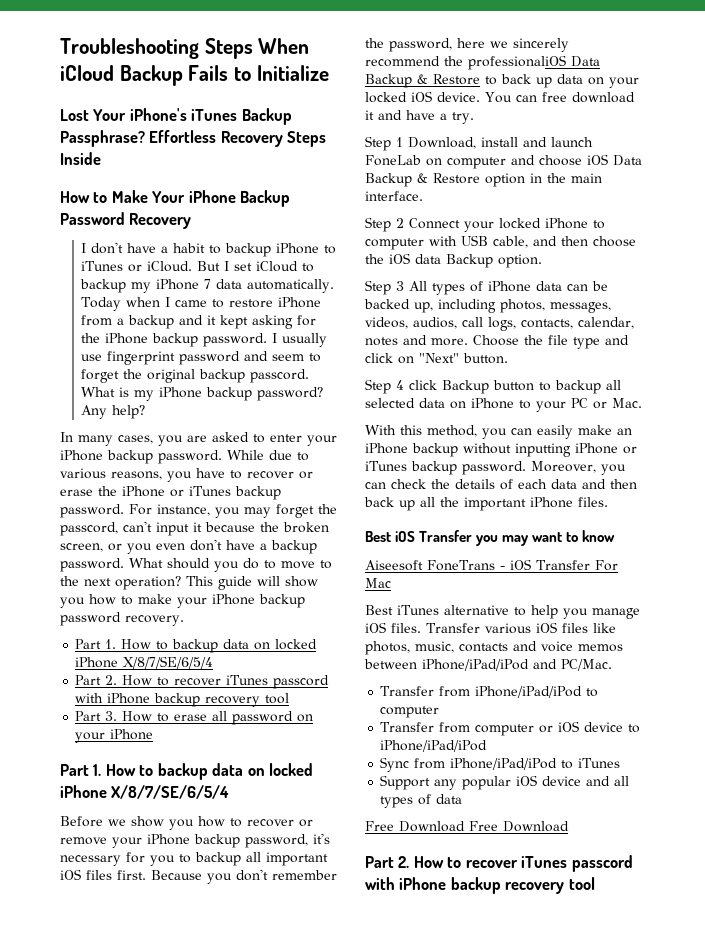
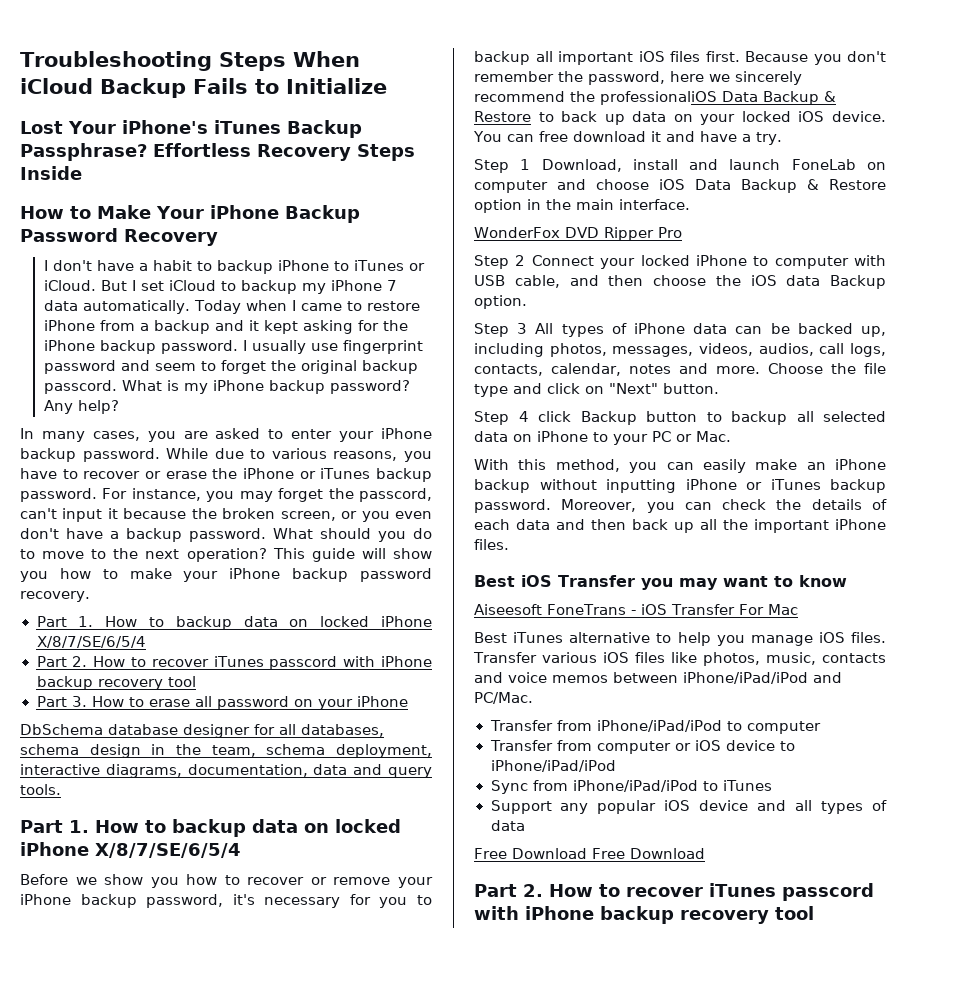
+ DbSchema database designer for all databases, schema design in the team, schema deployment, interactive diagrams, documentation, data and query tools.
+ WonderFox DVD Ripper Pro

